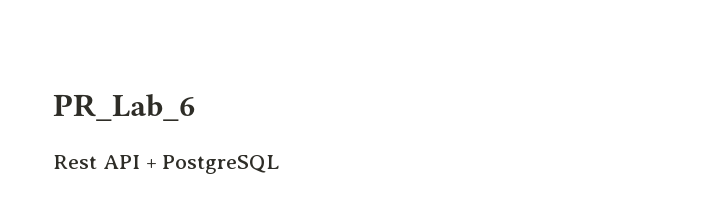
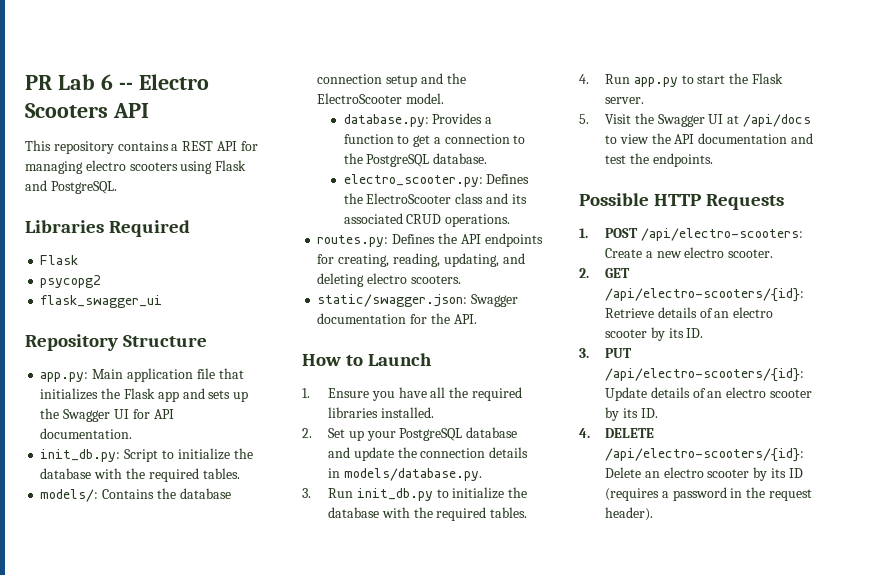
- PR_Lab_6
- Rest API + PostgreSQL
+ PR Lab 6 -- Electro Scooters API
+ This repository contains a REST API for managing electro scooters using Flask and PostgreSQL.
+ Libraries Required
+ Flask
+ psycopg2
+ flask_swagger_ui
+ Repository Structure
+ app.py: Main application file that initializes the Flask app and sets up the Swagger UI for API documentation.
+ init_db.py: Script to initialize the database with the required tables.
+ models/: Contains the database connection setup and the ElectroScooter model.
+ database.py: Provides a function to get a connection to the PostgreSQL database.
+ electro_scooter.py: Defines the ElectroScooter class and its associated CRUD operations.
+ routes.py: Defines the API endpoints for creating, reading, updating, and deleting electro scooters.
+ static/swagger.json: Swagger documentation for the API.
+ How to Launch
+ 1. Ensure you have all the required libraries installed.
+ 2. Set up your PostgreSQL database and update the connection details in models/database.py.
+ 3. Run init_db.py to initialize the database with the required tables.
+ 4. Run app.py to start the Flask server.
+ 5. Visit the Swagger UI at /api/docs to view the API documentation and test the endpoints.
+ Possible HTTP Requests
+ 1. POST /api/electro-scooters: Create a new electro scooter.
+ 2. GET /api/electro-scooters/{id}: Retrieve details of an electro scooter by its ID.
+ 3. PUT /api/electro-scooters/{id}: Update details of an electro scooter by its ID.
+ 4. DELETE /api/electro-scooters/{id}: Delete an electro scooter by its ID (requires a password in the request header).

